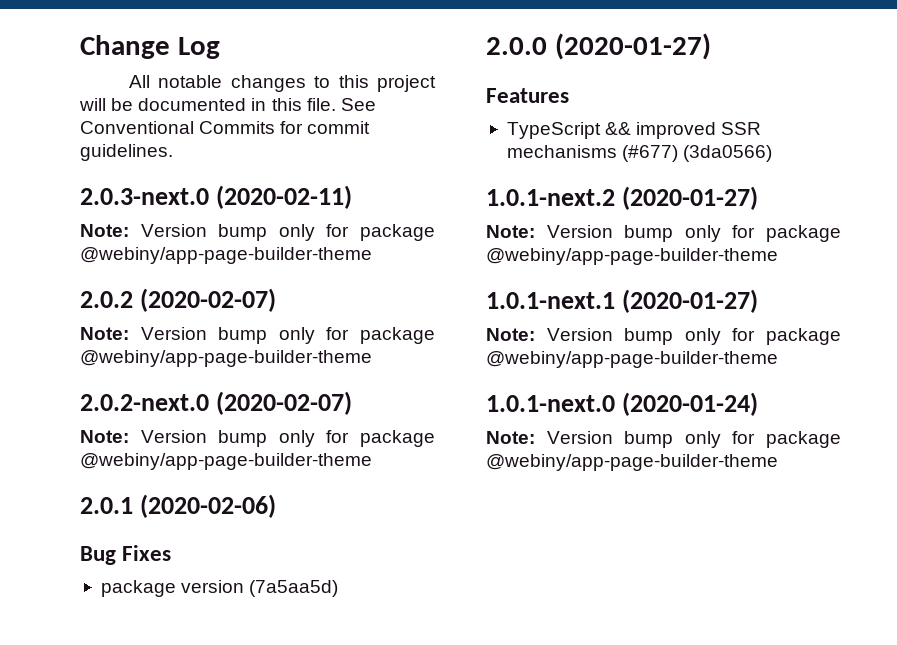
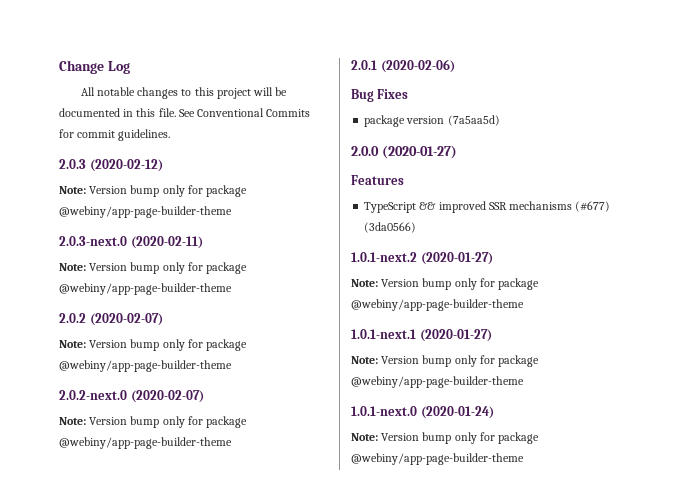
+ 2.0.3 (2020-02-12)
+ Note: Version bump only for package @webiny/app-page-builder-theme

